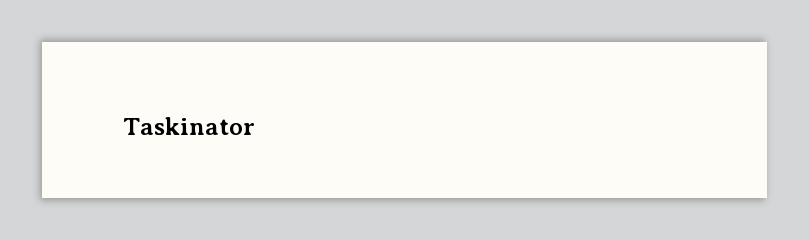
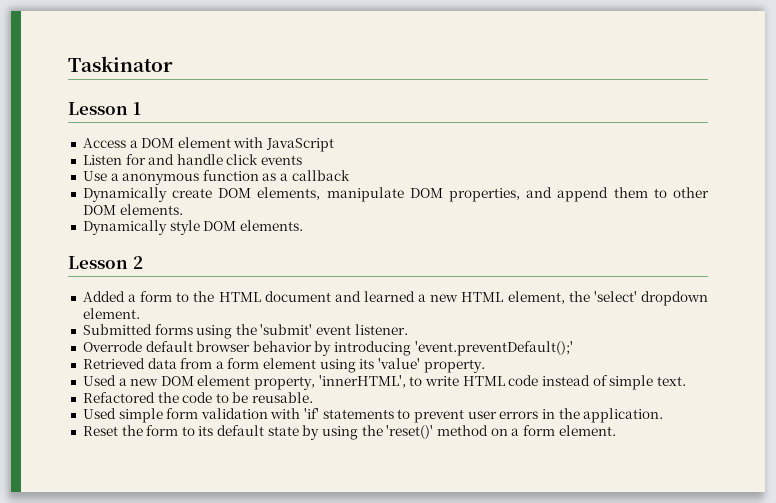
+ Lesson 1
+ Access a DOM element with JavaScript
+ Listen for and handle click events
+ Use a anonymous function as a callback
+ Dynamically create DOM elements, manipulate DOM properties, and append them to other DOM elements.
+ Dynamically style DOM elements.
+ Lesson 2
+ Added a form to the HTML document and learned a new HTML element, the 'select' dropdown element.
+ Submitted forms using the 'submit' event listener.
+ Overrode default browser behavior by introducing 'event.preventDefault();'
+ Retrieved data from a form element using its 'value' property.
+ Used a new DOM element property, 'innerHTML', to write HTML code instead of simple text.
+ Refactored the code to be reusable.
+ Used simple form validation with 'if' statements to prevent user errors in the application.
+ Reset the form to its default state by using the 'reset()' method on a form element.

